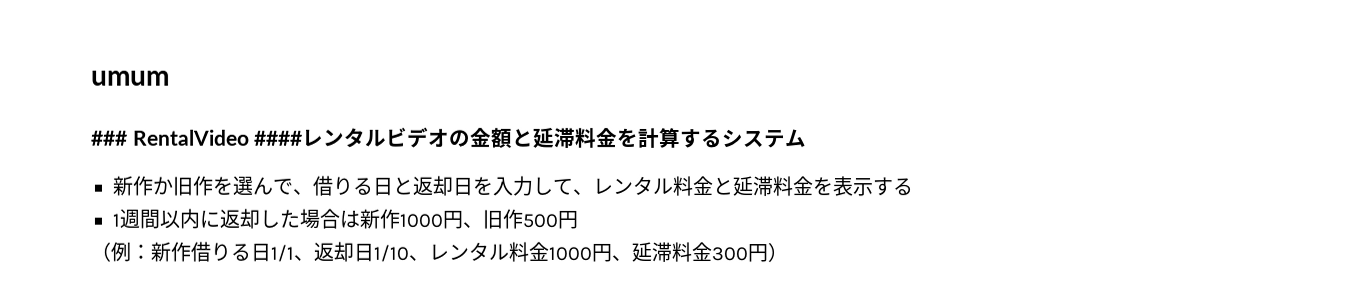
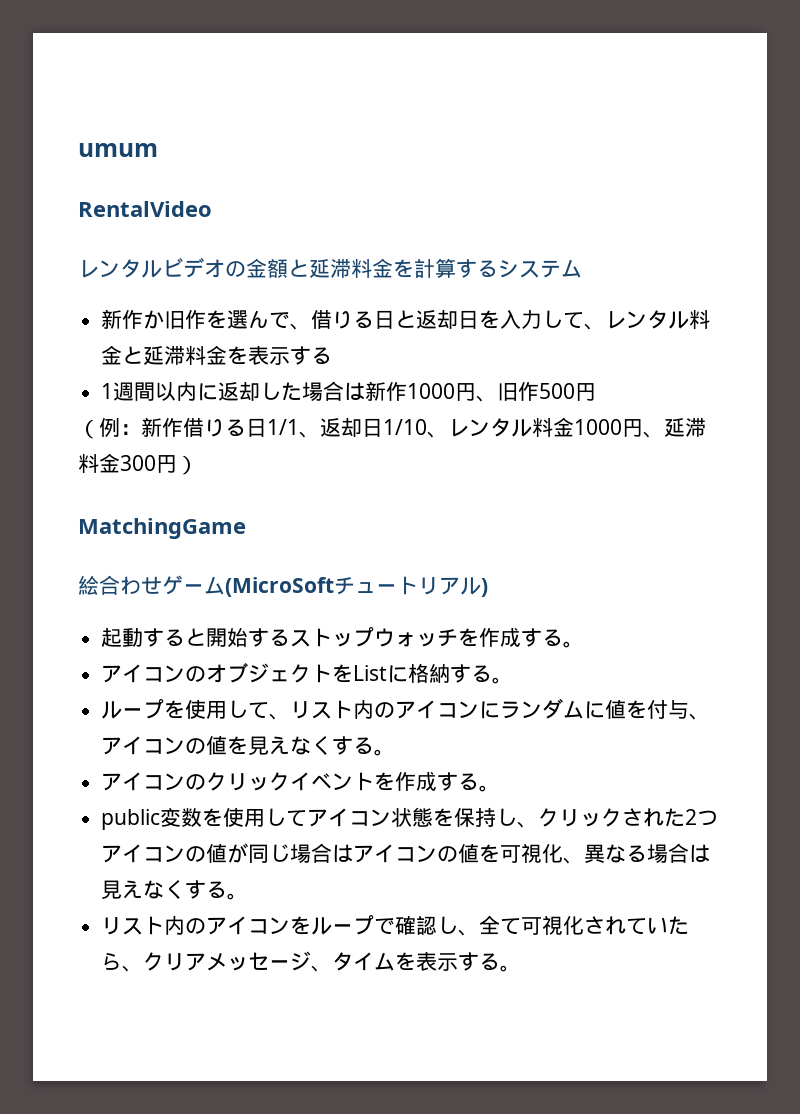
- ### RentalVideo ####レンタルビデオの金額と延滞料金を計算するシステム
+ RentalVideo
+ レンタルビデオの金額と延滞料金を計算するシステム
+ MatchingGame
+ 絵合わせゲーム(MicroSoftチュートリアル)
+ 起動すると開始するストップウォッチを作成する。
+ アイコンのオブジェクトをListに格納する。
+ ループを使用して、リスト内のアイコンにランダムに値を付与、アイコンの値を見えなくする。
+ アイコンのクリックイベントを作成する。
+ public変数を使用してアイコン状態を保持し、クリックされた2つアイコンの値が同じ場合はアイコンの値を可視化、異なる場合は見えなくする。
+ リスト内のアイコンをループで確認し、全て可視化されていたら、クリアメッセージ、タイムを表示する。

